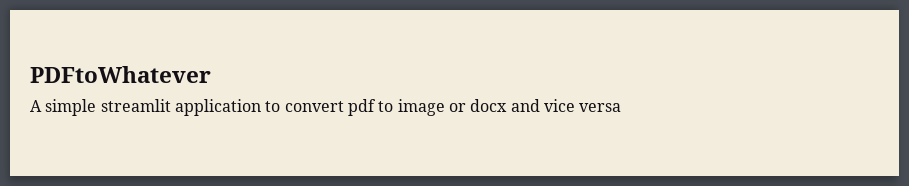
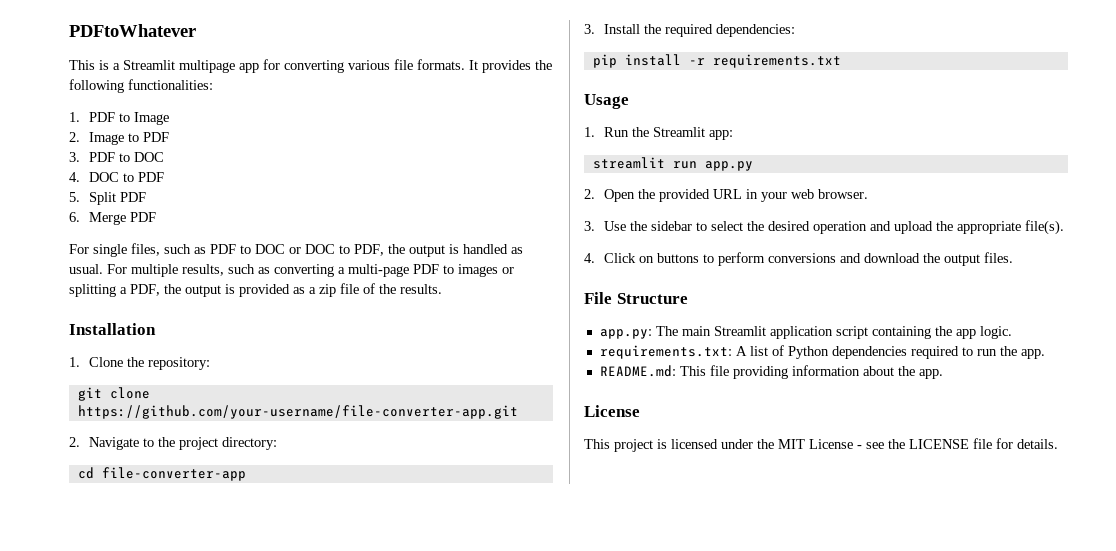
- A simple streamlit application to convert pdf to image or docx and vice versa
+ This is a Streamlit multipage app for converting various file formats. It provides the following functionalities:
+ 1. PDF to Image
+ 2. Image to PDF
+ 3. PDF to DOC
+ 4. DOC to PDF
+ 5. Split PDF
+ 6. Merge PDF
+ For single files, such as PDF to DOC or DOC to PDF, the output is handled as usual. For multiple results, such as converting a multi-page PDF to images or splitting a PDF, the output is provided as a zip file of the results.
+ Installation
+ 1. Clone the repository:
+ git clone https://github.com/your-username/file-converter-app.git
+ 2. Navigate to the project directory:
+ cd file-converter-app
+ 3. Install the required dependencies:
+ pip install -r requirements.txt
+ Usage
+ 1. Run the Streamlit app:
+ streamlit run app.py
+ 2. Open the provided URL in your web browser.
+ 3. Use the sidebar to select the desired operation and upload the appropriate file(s).
+ 4. Click on buttons to perform conversions and download the output files.
+ File Structure
+ app.py: The main Streamlit application script containing the app logic.
+ requirements.txt: A list of Python dependencies required to run the app.
+ README.md: This file providing information about the app.
+ License
+ This project is licensed under the MIT License - see the LICENSE file for details.

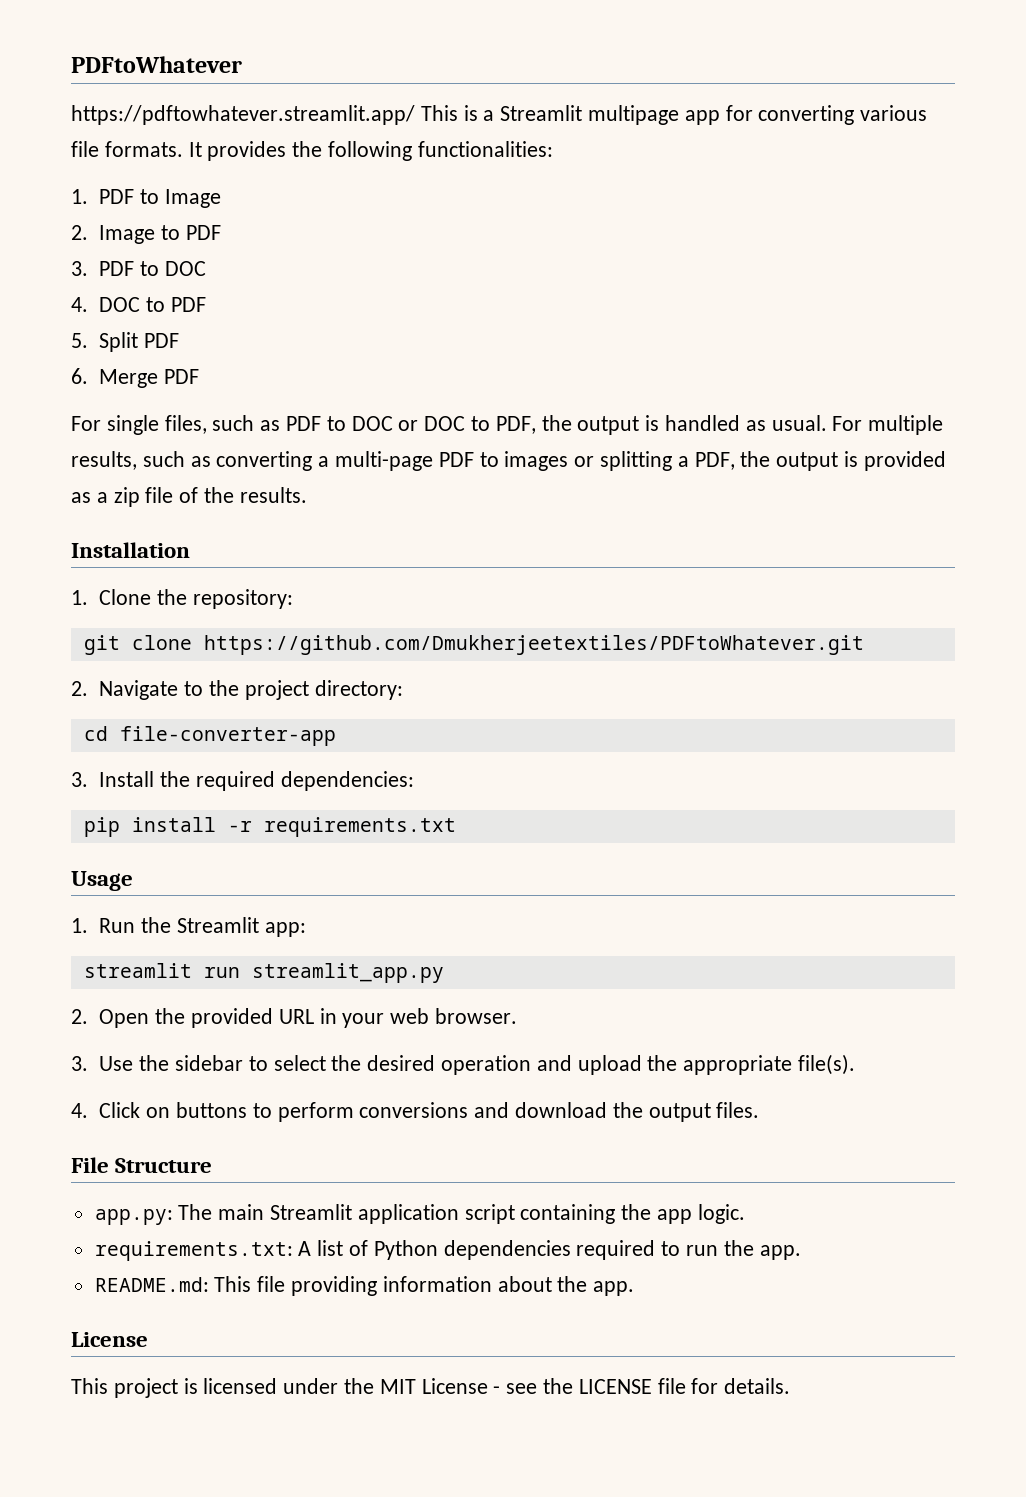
- This is a Streamlit multipage app for converting various file formats.
+ https://pdftowhatever.streamlit.app/ This is a Streamlit multipage app for converting various file formats.
- git clone https://github.com/your-username/file-converter-app.git
+ git clone https://github.com/Dmukherjeetextiles/PDFtoWhatever.git
- streamlit run app.py
+ streamlit run streamlit_app.py

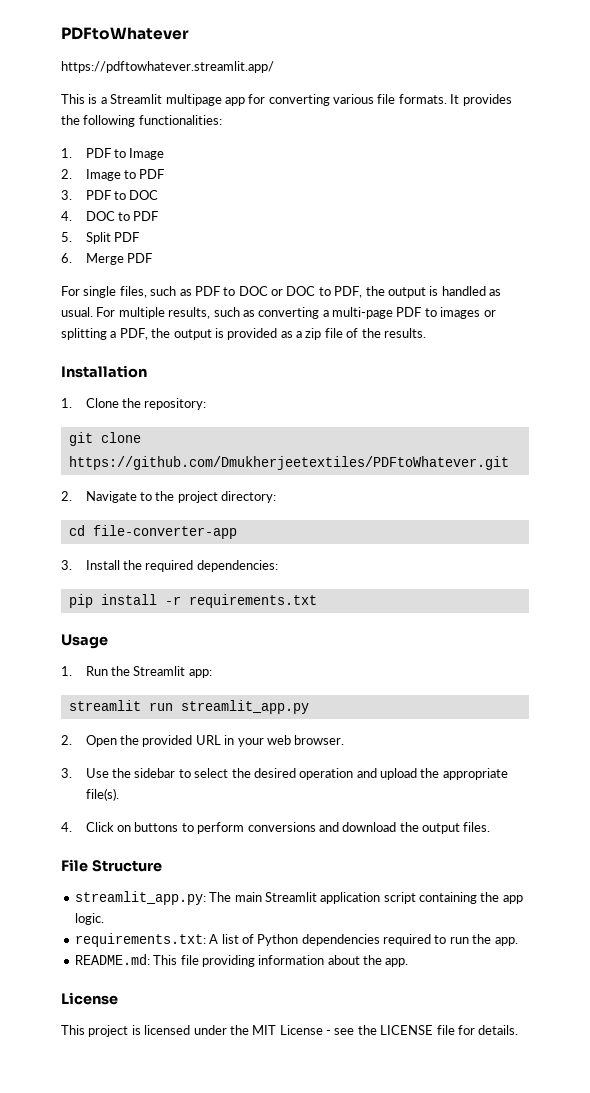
- https://pdftowhatever.streamlit.app/ This is a Streamlit multipage app for converting various file formats.
+ https://pdftowhatever.streamlit.app/
+ This is a Streamlit multipage app for converting various file formats.
- app.py: The main Streamlit application script containing the app logic.
+ streamlit_app.py: The main Streamlit application script containing the app logic.

